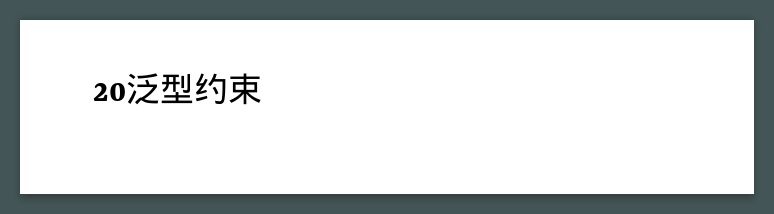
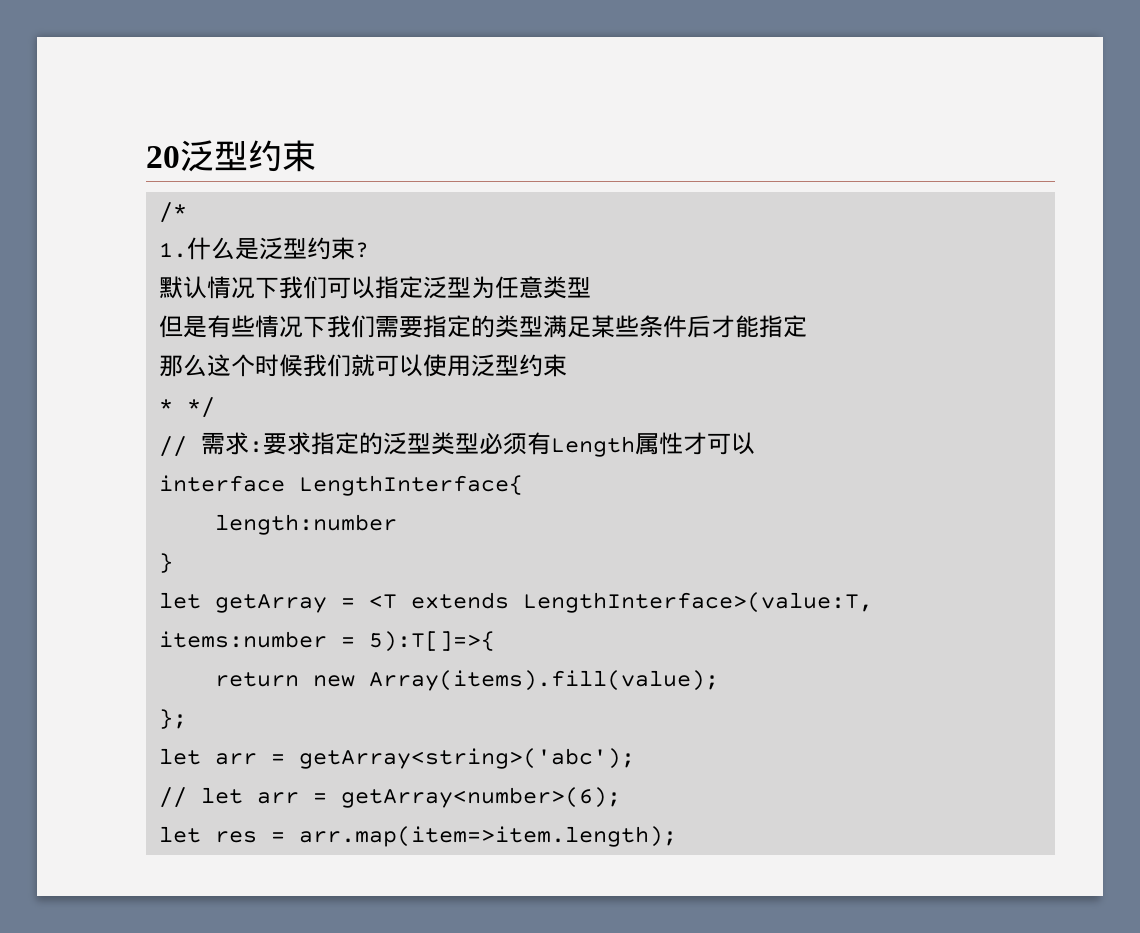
+ /*
+ 1.什么是泛型约束?
+ 默认情况下我们可以指定泛型为任意类型
+ 但是有些情况下我们需要指定的类型满足某些条件后才能指定
+ 那么这个时候我们就可以使用泛型约束
+ * */
+ // 需求:要求指定的泛型类型必须有Length属性才可以
+ interface LengthInterface{
+ length:number
+ }
+ let getArray = <T extends LengthInterface>(value:T, items:number = 5):T[]=>{
+ return new Array(items).fill(value);
+ };
+ let arr = getArray<string>('abc');
+ // let arr = getArray<number>(6);
+ let res = arr.map(item=>item.length);

